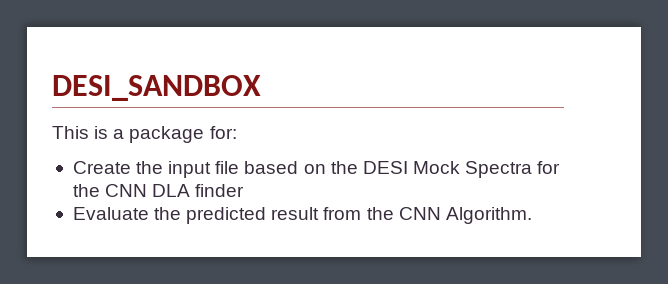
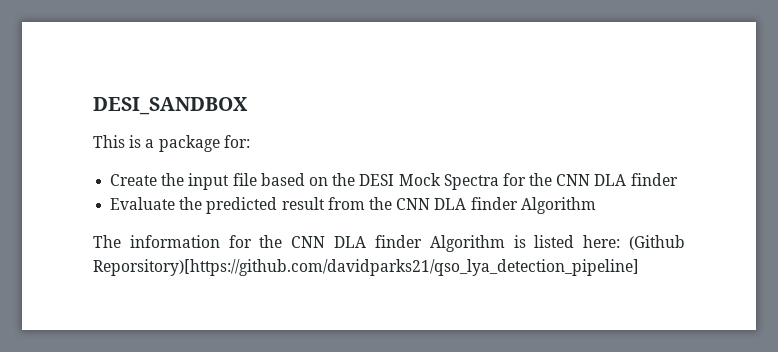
- Evaluate the predicted result from the CNN Algorithm.
+ Evaluate the predicted result from the CNN DLA finder Algorithm
+ The information for the CNN DLA finder Algorithm is listed here: (Github Reporsitory)[https://github.com/davidparks21/qso_lya_detection_pipeline]

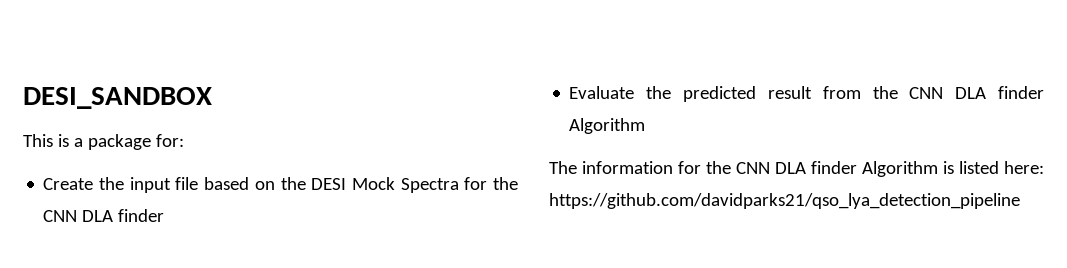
- The information for the CNN DLA finder Algorithm is listed here: (Github Reporsitory)[https://github.com/davidparks21/qso_lya_detection_pipeline]
+ The information for the CNN DLA finder Algorithm is listed here: https://github.com/davidparks21/qso_lya_detection_pipeline

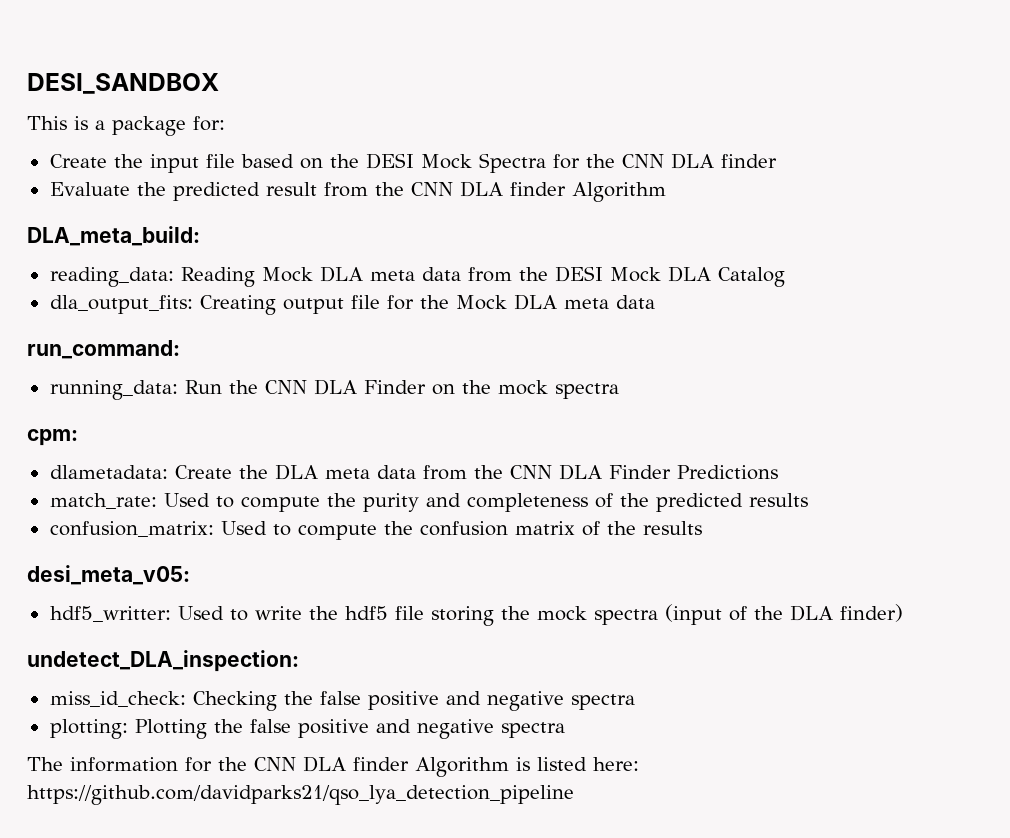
+ DLA_meta_build:
+ reading_data: Reading Mock DLA meta data from the DESI Mock DLA Catalog
+ dla_output_fits: Creating output file for the Mock DLA meta data
+ run_command:
+ running_data: Run the CNN DLA Finder on the mock spectra
+ cpm:
+ dlametadata: Create the DLA meta data from the CNN DLA Finder Predictions
+ match_rate: Used to compute the purity and completeness of the predicted results
+ confusion_matrix: Used to compute the confusion matrix of the results
+ desi_meta_v05:
+ hdf5_writter: Used to write the hdf5 file storing the mock spectra (input of the DLA finder)
+ undetect_DLA_inspection:
+ miss_id_check: Checking the false positive and negative spectra
+ plotting: Plotting the false positive and negative spectra

